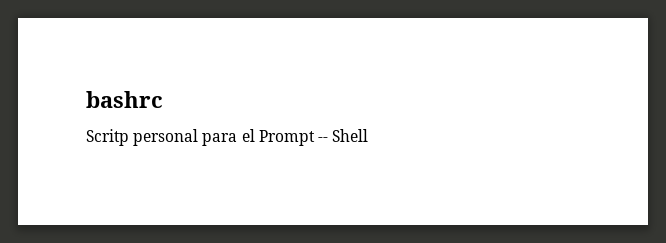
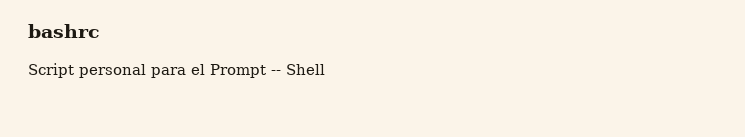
- Scritp personal para el Prompt -- Shell
+ Script personal para el Prompt -- Shell

